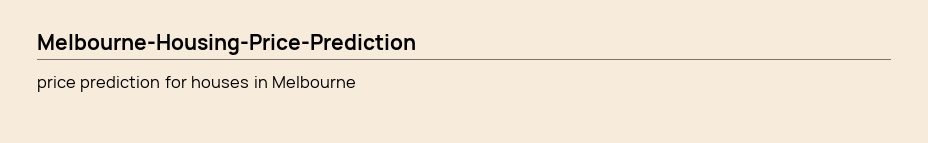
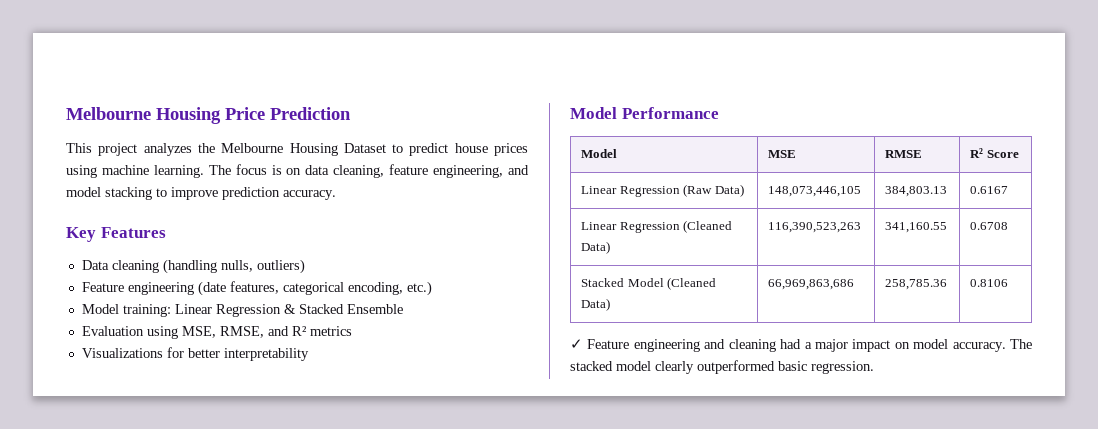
- Melbourne-Housing-Price-Prediction
- price prediction for houses in Melbourne
+ Melbourne Housing Price Prediction
+ This project analyzes the Melbourne Housing Dataset to predict house prices using machine learning. The focus is on data cleaning, feature engineering, and model stacking to improve prediction accuracy.
+ Key Features
+ Data cleaning (handling nulls, outliers)
+ Feature engineering (date features, categorical encoding, etc.)
+ Model training: Linear Regression & Stacked Ensemble
+ Evaluation using MSE, RMSE, and R² metrics
+ Visualizations for better interpretability
+ Model Performance
+ Model | MSE | RMSE | R² Score
+ Linear Regression (Raw Data) | 148,073,446,105 | 384,803.13 | 0.6167
+ Linear Regression (Cleaned Data) | 116,390,523,263 | 341,160.55 | 0.6708
+ Stacked Model (Cleaned Data) | 66,969,863,686 | 258,785.36 | 0.8106
+ ✓ Feature engineering and cleaning had a major impact on model accuracy. The stacked model clearly outperformed basic regression.

